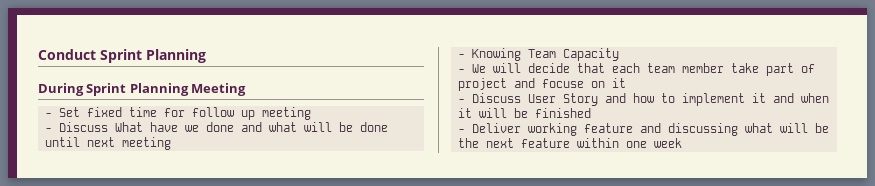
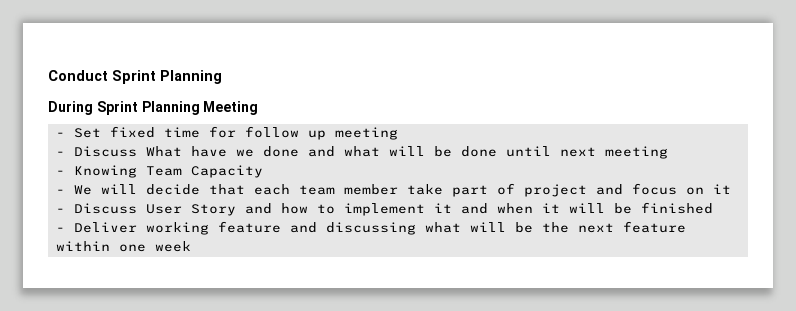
- - We will decide that each team member take part of project and focuse on it
+ - We will decide that each team member take part of project and focus on it

